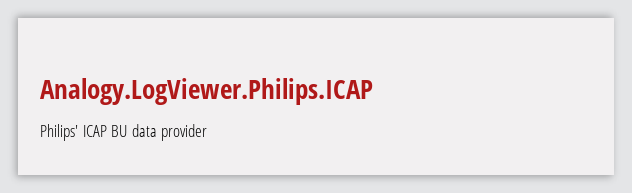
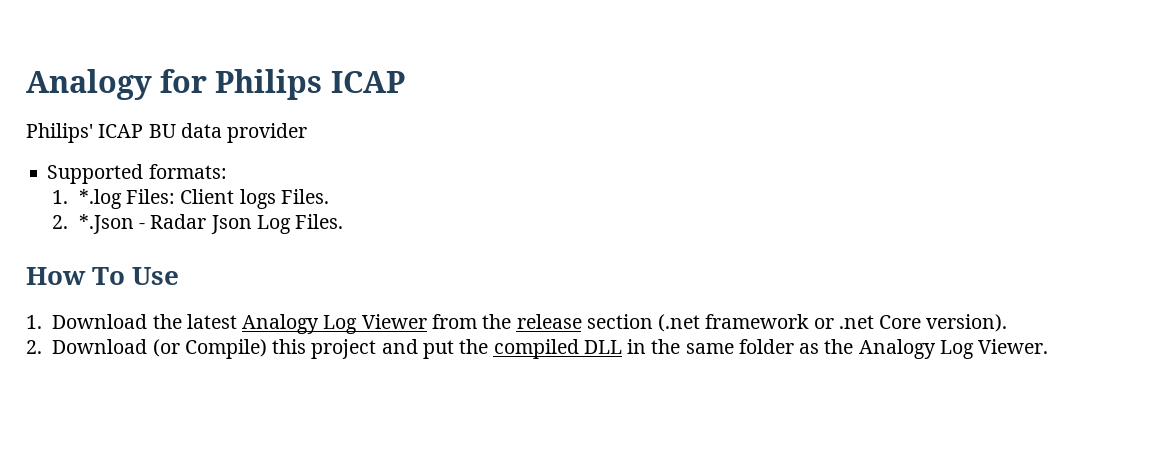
- Analogy.LogViewer.Philips.ICAP
+ Analogy for Philips ICAP
+ Supported formats:
+ 1. *.log Files: Client logs Files.
+ 2. *.Json - Radar Json Log Files.
+ How To Use
+ 1. Download the latest Analogy Log Viewer from the release section (.net framework or .net Core version).
+ 2. Download (or Compile) this project and put the compiled DLL in the same folder as the Analogy Log Viewer.

